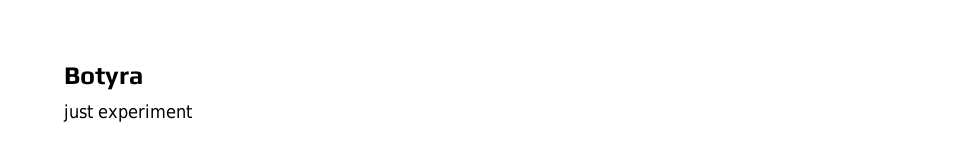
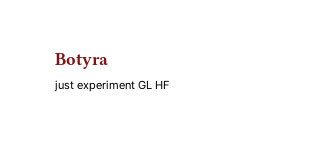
- just experiment
+ just experiment GL HF

